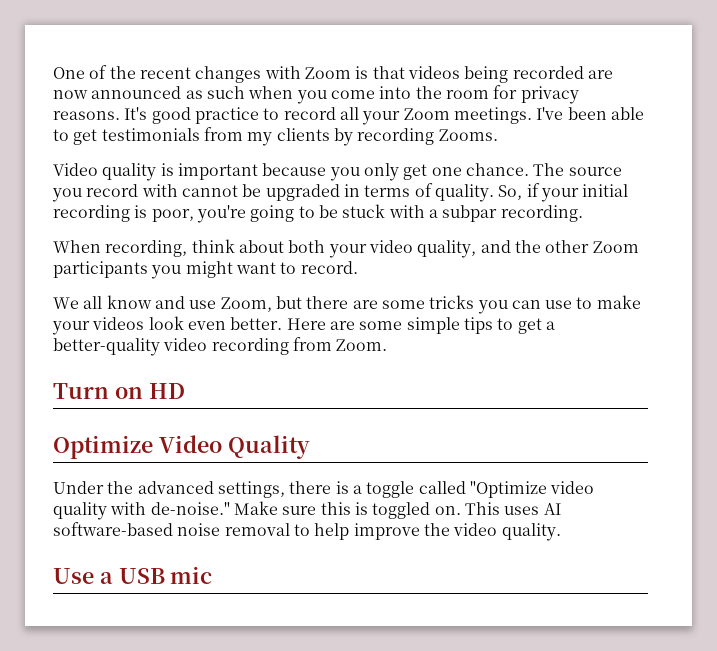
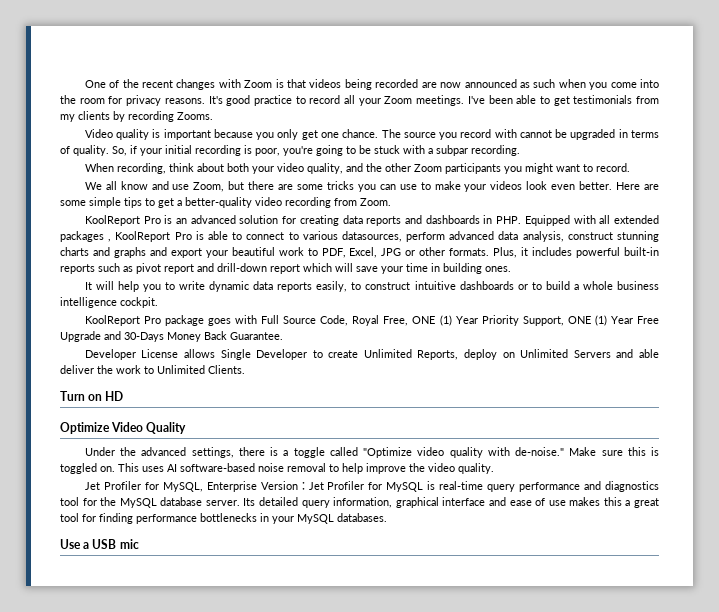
+ KoolReport Pro is an advanced solution for creating data reports and dashboards in PHP. Equipped with all extended packages , KoolReport Pro is able to connect to various datasources, perform advanced data analysis, construct stunning charts and graphs and export your beautiful work to PDF, Excel, JPG or other formats. Plus, it includes powerful built-in reports such as pivot report and drill-down report which will save your time in building ones.
+ It will help you to write dynamic data reports easily, to construct intuitive dashboards or to build a whole business intelligence cockpit.
+ KoolReport Pro package goes with Full Source Code, Royal Free, ONE (1) Year Priority Support, ONE (1) Year Free Upgrade and 30-Days Money Back Guarantee.
+ Developer License allows Single Developer to create Unlimited Reports, deploy on Unlimited Servers and able deliver the work to Unlimited Clients.
+ Jet Profiler for MySQL, Enterprise Version：Jet Profiler for MySQL is real-time query performance and diagnostics tool for the MySQL database server. Its detailed query information, graphical interface and ease of use makes this a great tool for finding performance bottlenecks in your MySQL databases.

